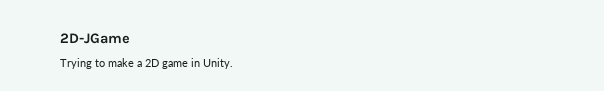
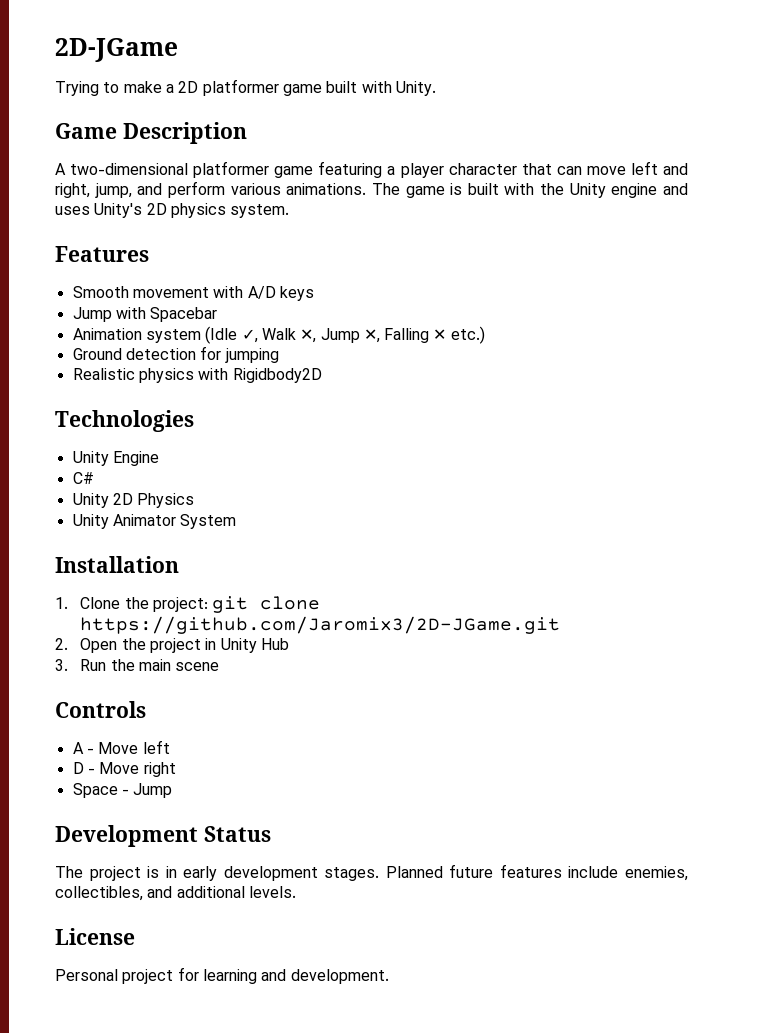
- Trying to make a 2D game in Unity.
+ Trying to make a 2D platformer game built with Unity.
+ Game Description
+ A two-dimensional platformer game featuring a player character that can move left and right, jump, and perform various animations. The game is built with the Unity engine and uses Unity's 2D physics system.
+ Features
+ Smooth movement with A/D keys
+ Jump with Spacebar
+ Animation system (Idle ✓, Walk ✕, Jump ✕, Falling ✕ etc.)
+ Ground detection for jumping
+ Realistic physics with Rigidbody2D
+ Technologies
+ Unity Engine
+ C#
+ Unity 2D Physics
+ Unity Animator System
+ Installation
+ 1. Clone the project: git clone https://github.com/Jaromix3/2D-JGame.git
+ 2. Open the project in Unity Hub
+ 3. Run the main scene
+ Controls
+ A - Move left
+ D - Move right
+ Space - Jump
+ Development Status
+ The project is in early development stages. Planned future features include enemies, collectibles, and additional levels.
+ License
+ Personal project for learning and development.

